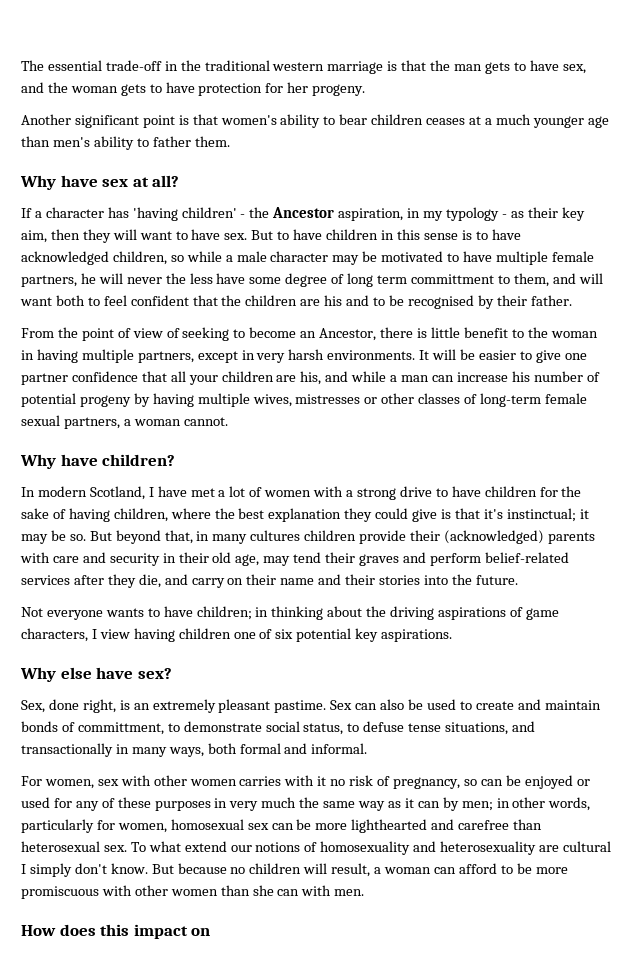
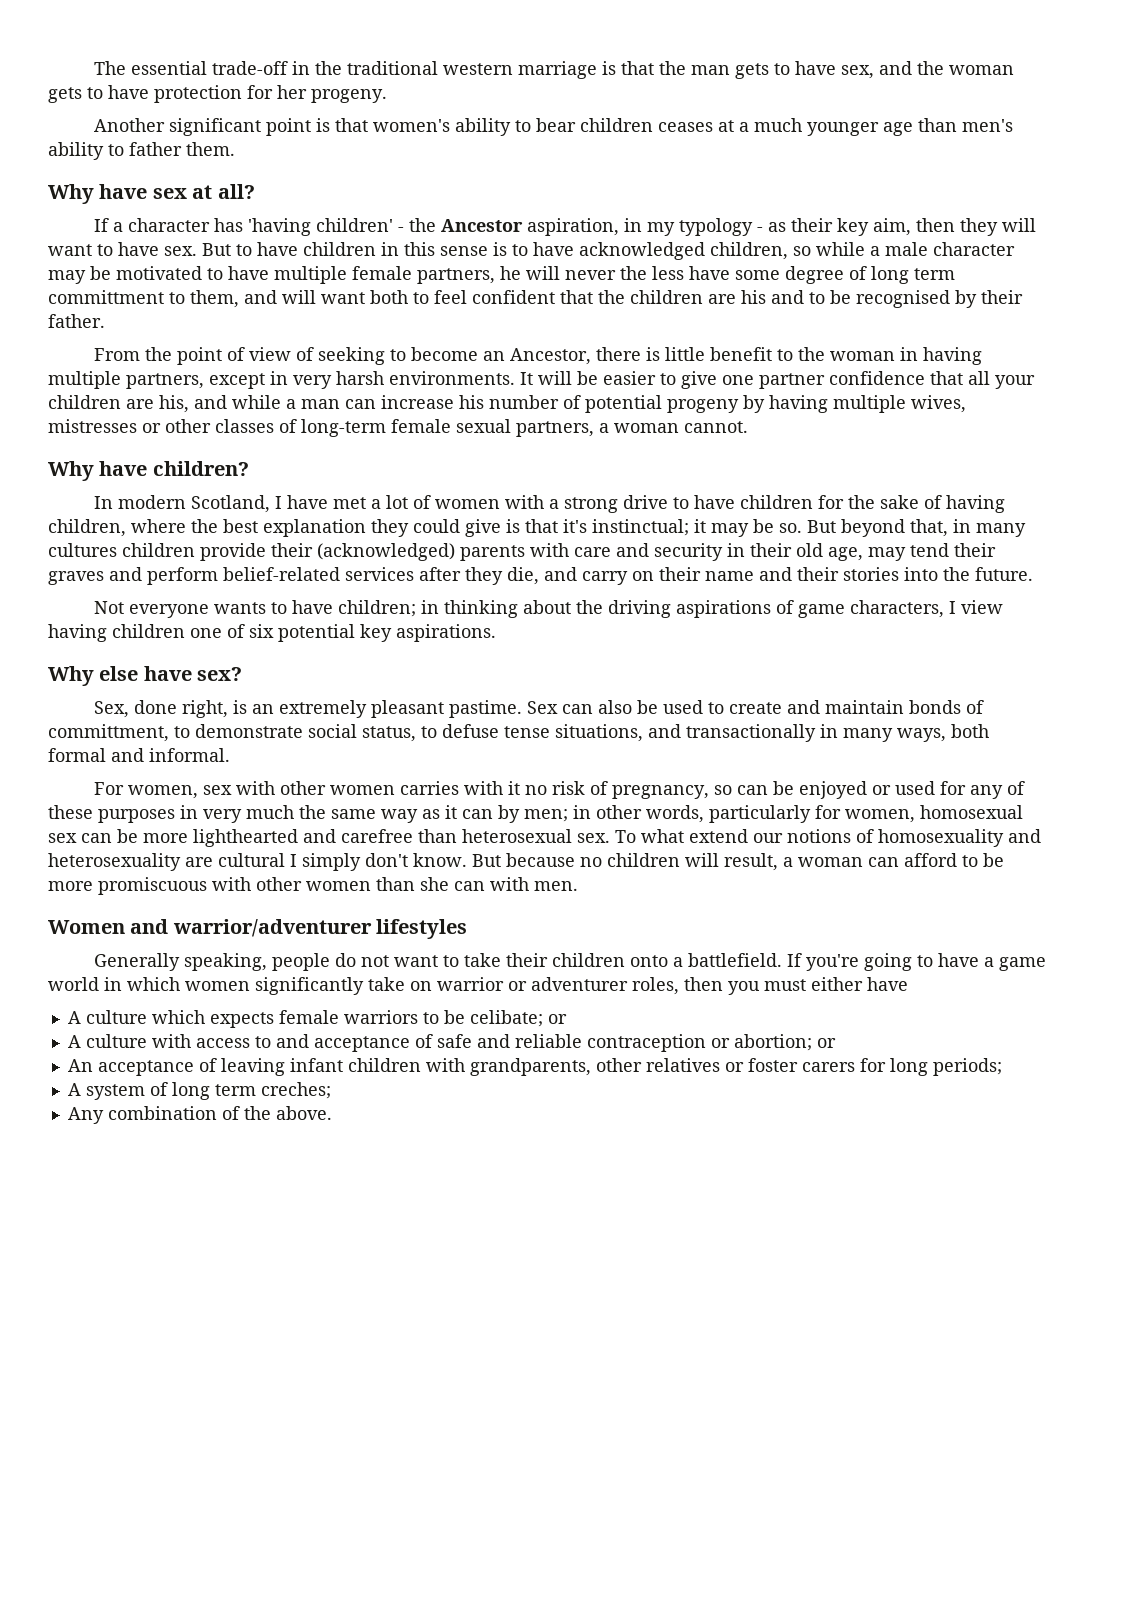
- How does this impact on
+ Women and warrior/adventurer lifestyles
+ Generally speaking, people do not want to take their children onto a battlefield. If you're going to have a game world in which women significantly take on warrior or adventurer roles, then you must either have
+ A culture which expects female warriors to be celibate; or
+ A culture with access to and acceptance of safe and reliable contraception or abortion; or
+ An acceptance of leaving infant children with grandparents, other relatives or foster carers for long periods;
+ A system of long term creches;
+ Any combination of the above.

